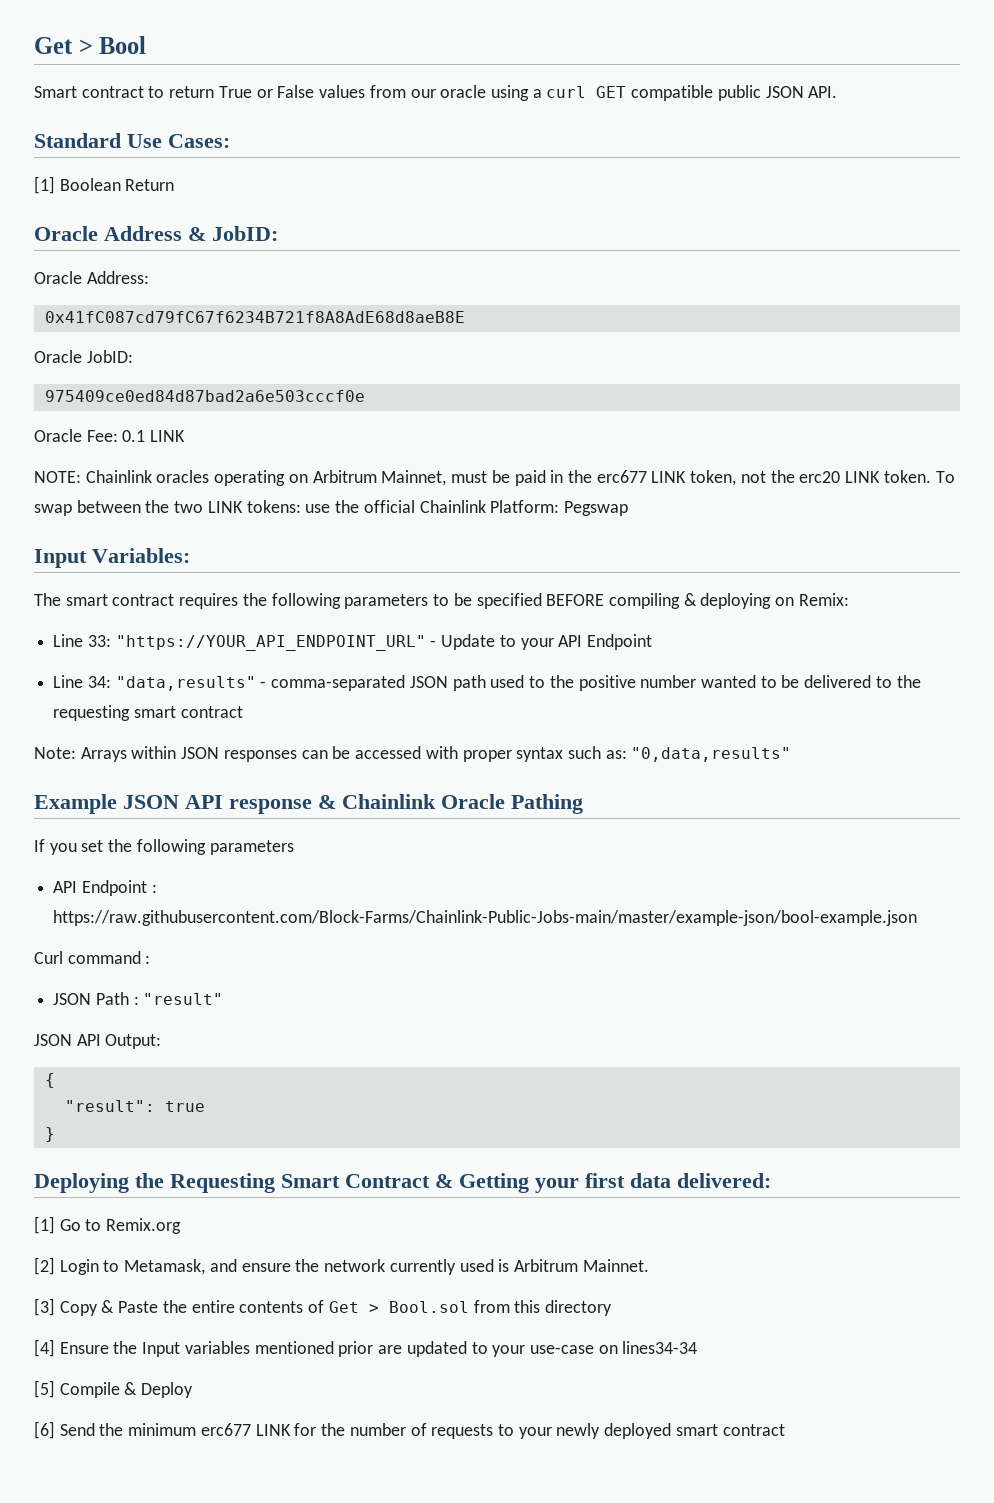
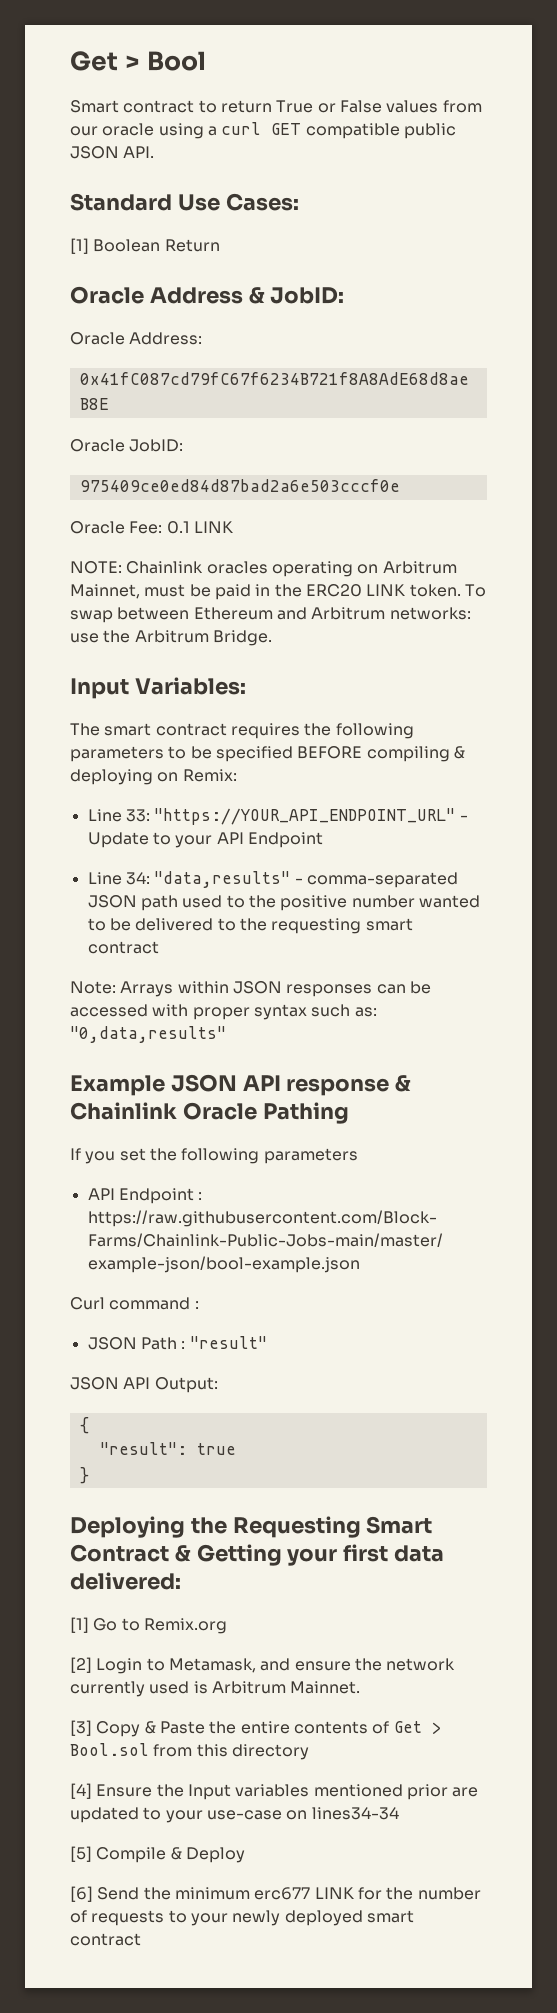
- NOTE: Chainlink oracles operating on Arbitrum Mainnet, must be paid in the erc677 LINK token, not the erc20 LINK token.
+ NOTE: Chainlink oracles operating on Arbitrum Mainnet, must be paid in the ERC20 LINK token.
- To swap between the two LINK tokens: use the official Chainlink Platform: Pegswap
+ To swap between Ethereum and Arbitrum networks: use the Arbitrum Bridge.

